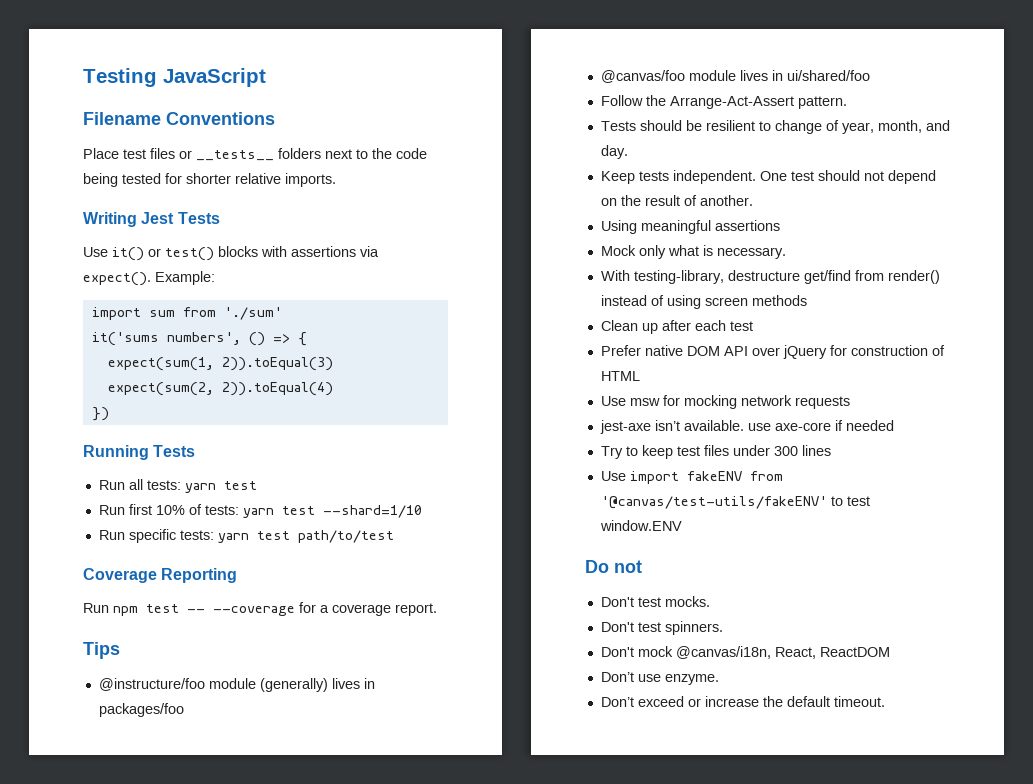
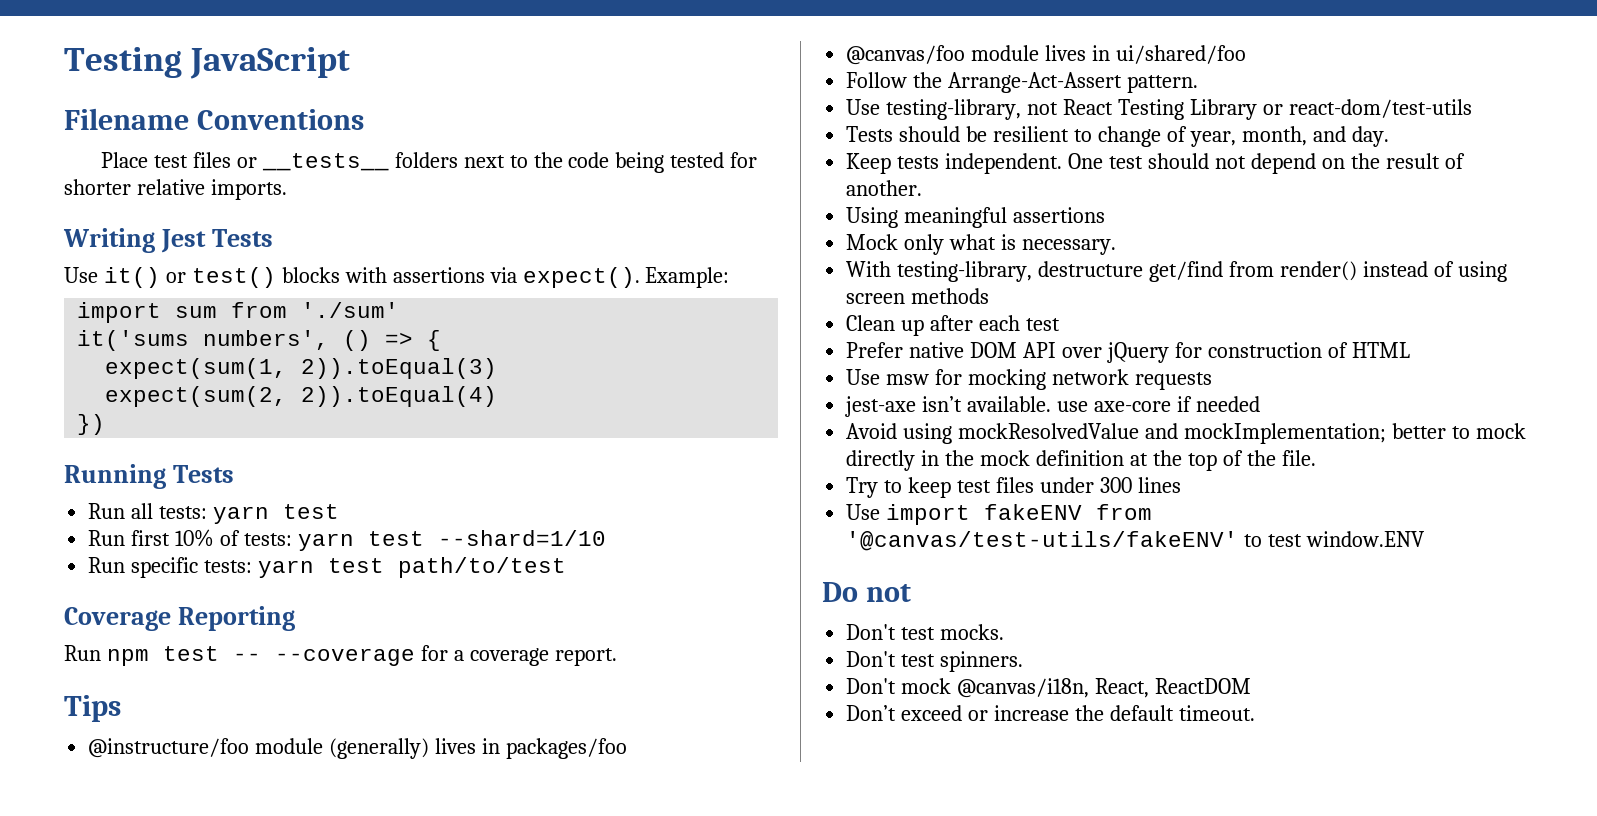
+ Use testing-library, not React Testing Library or react-dom/test-utils
+ Avoid using mockResolvedValue and mockImplementation; better to mock directly in the mock definition at the top of the file.
- Don’t use enzyme.

